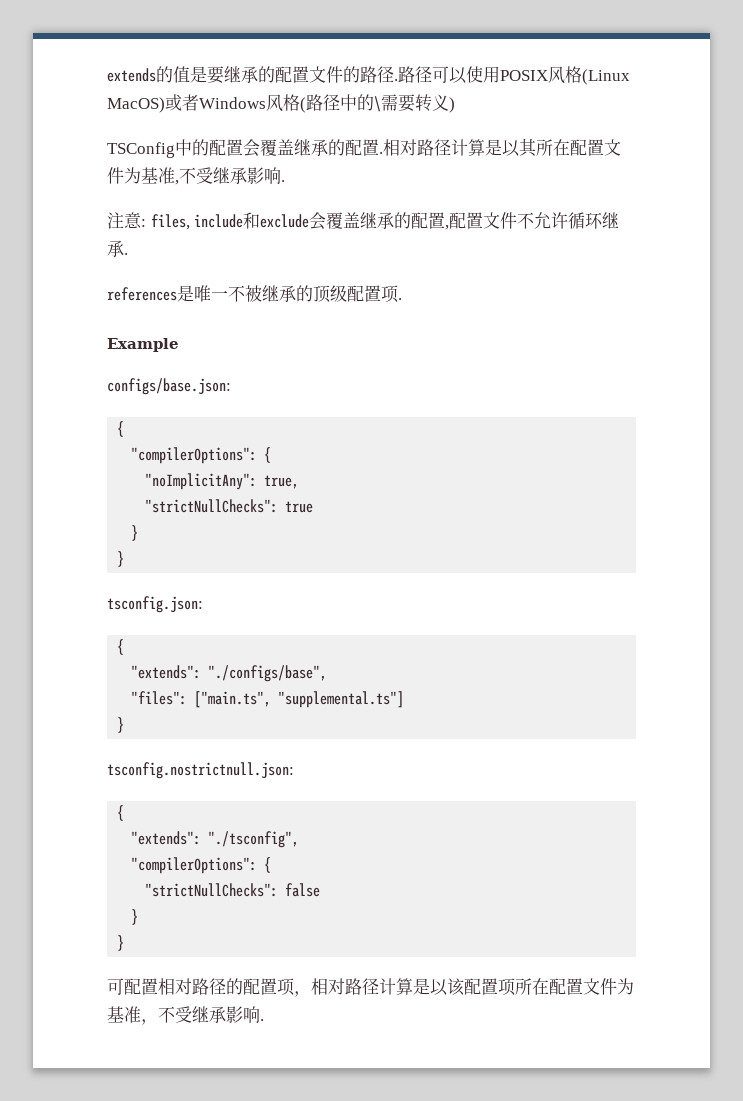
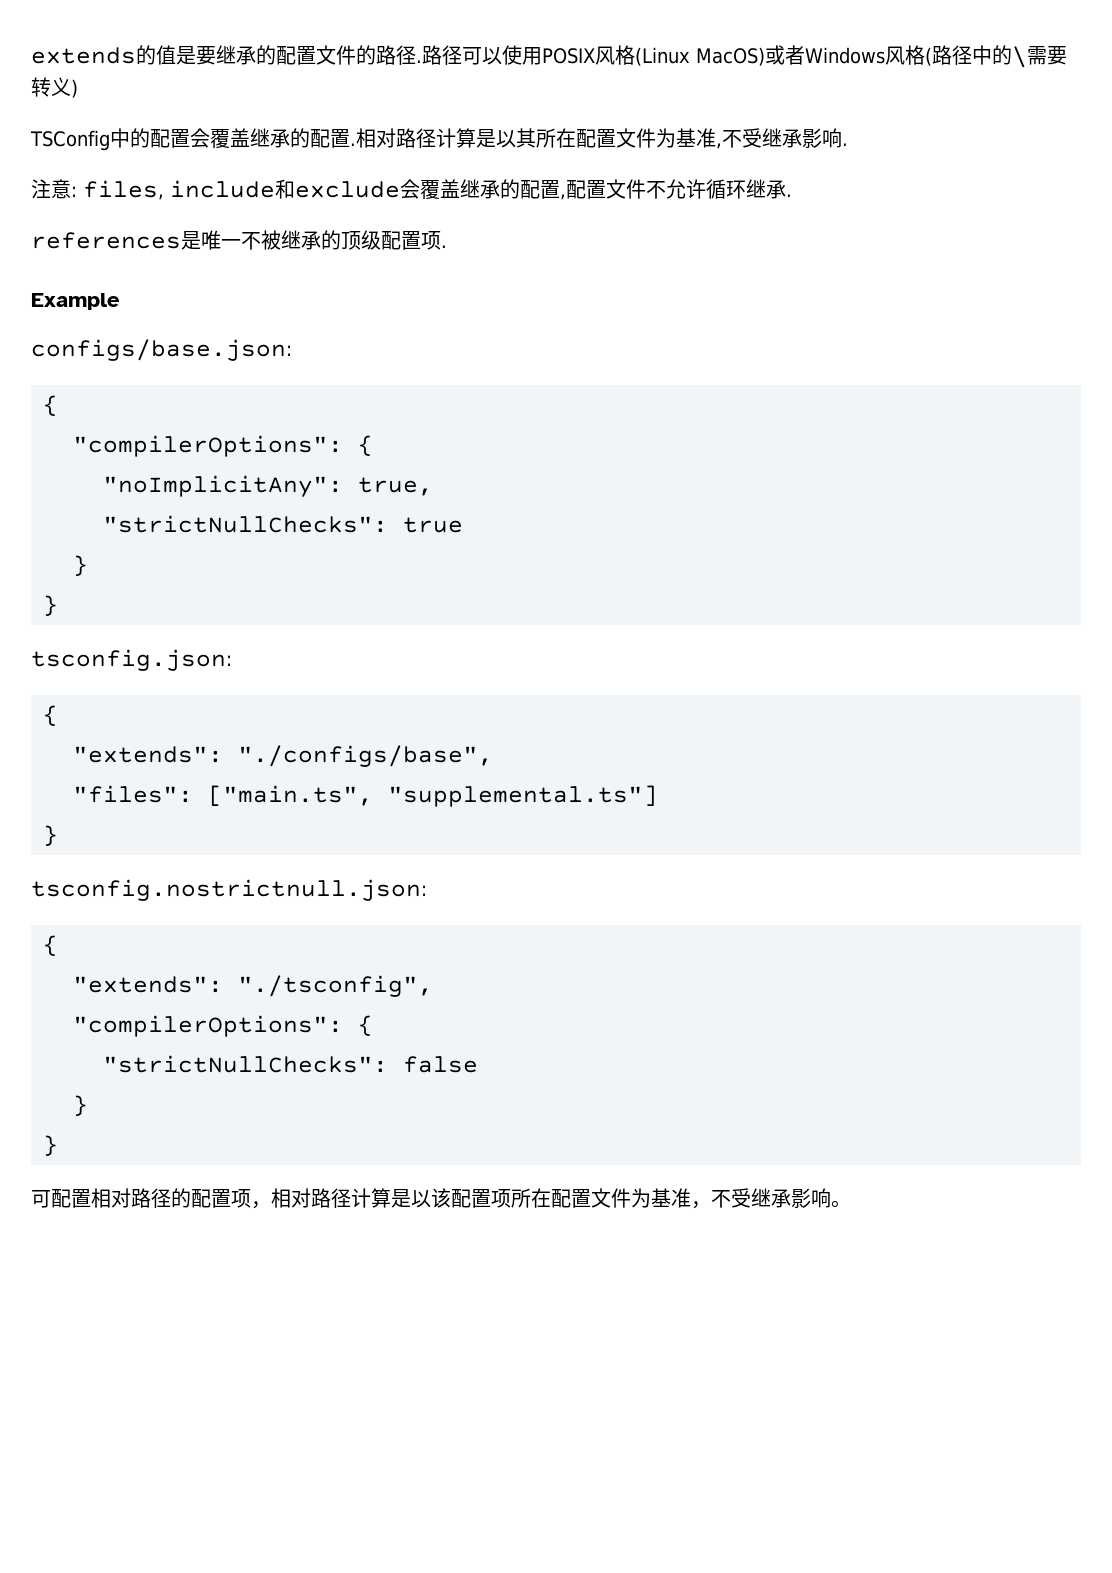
- 可配置相对路径的配置项，相对路径计算是以该配置项所在配置文件为基准，不受继承影响.
+ 可配置相对路径的配置项，相对路径计算是以该配置项所在配置文件为基准，不受继承影响。

